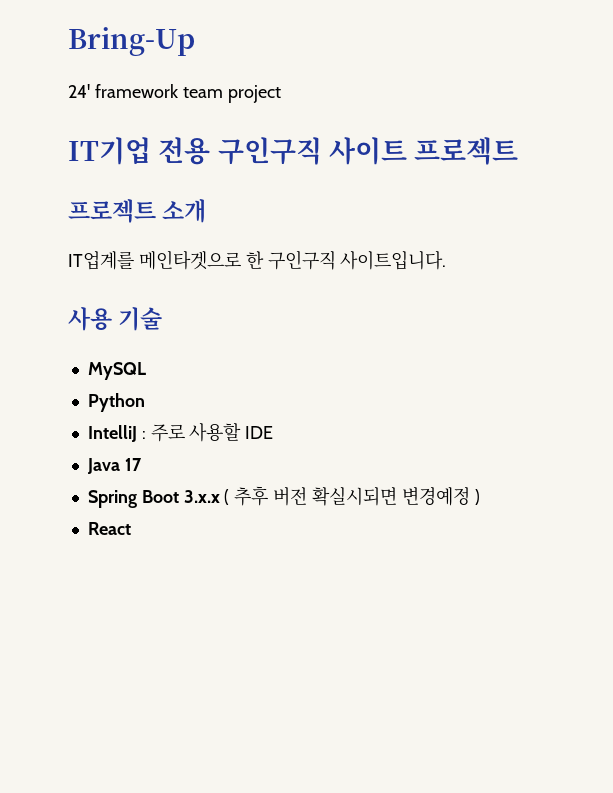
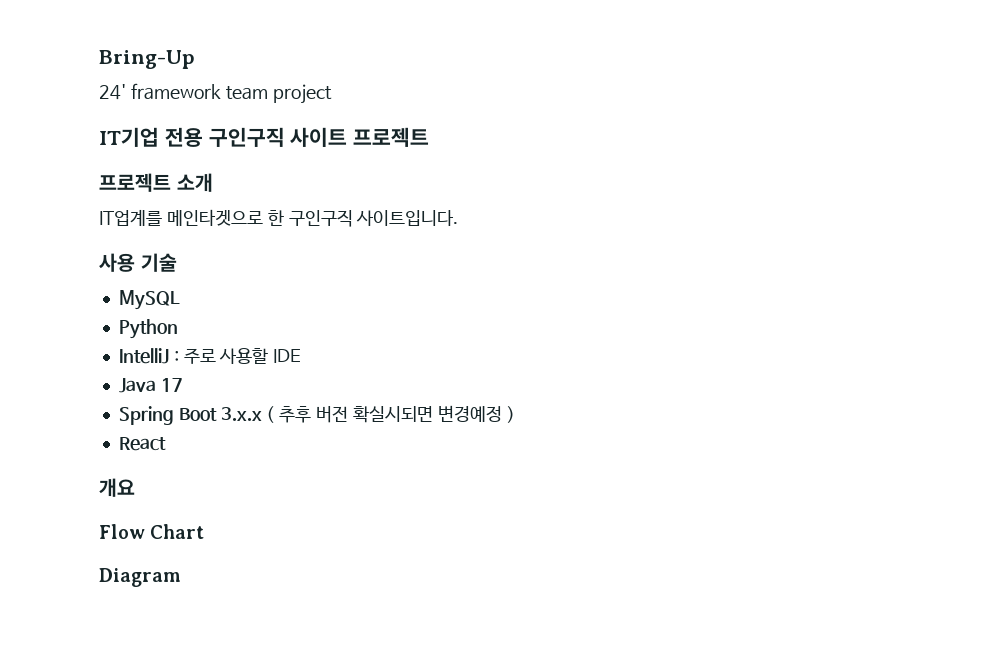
+ 개요
+ Flow Chart
+ Diagram

